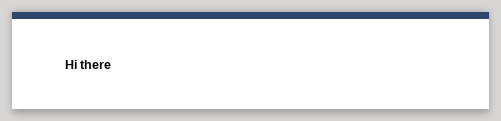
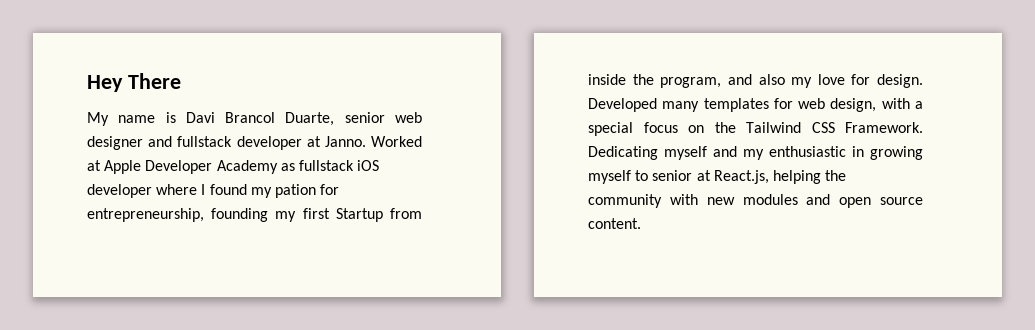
- Hi there
+ Hey There
+ My name is Davi Brancol Duarte, senior web designer and fullstack developer at Janno. Worked at Apple Developer Academy as fullstack iOS developer where I found my pation for entrepreneurship, founding my first Startup from inside the program, and also my love for design. Developed many templates for web design, with a special focus on the Tailwind CSS Framework. Dedicating myself and my enthusiastic in growing myself to senior at React.js, helping the community with new modules and open source content.

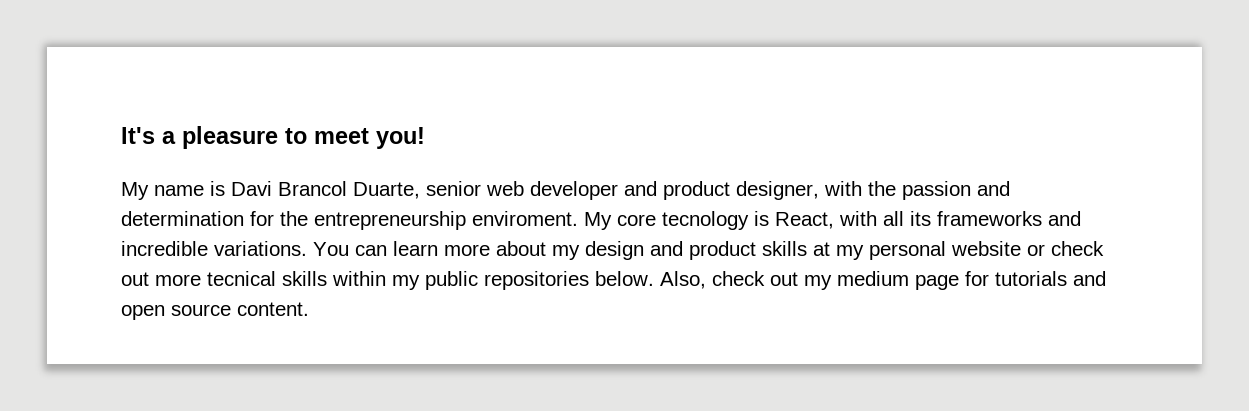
- Hey There
+ It's a pleasure to meet you!
- My name is Davi Brancol Duarte, senior web designer and fullstack developer at Janno. Worked at Apple Developer Academy as fullstack iOS developer where I found my pation for entrepreneurship, founding my first Startup from inside the program, and also my love for design. Developed many templates for web design, with a special focus on the Tailwind CSS Framework. Dedicating myself and my enthusiastic in growing myself to senior at React.js, helping the community with new modules and open source content.
+ My name is Davi Brancol Duarte, senior web developer and product designer, with the passion and determination for the entrepreneurship enviroment. My core tecnology is React, with all its frameworks and incredible variations. You can learn more about my design and product skills at my personal website or check out more tecnical skills within my public repositories below. Also, check out my medium page for tutorials and open source content.

